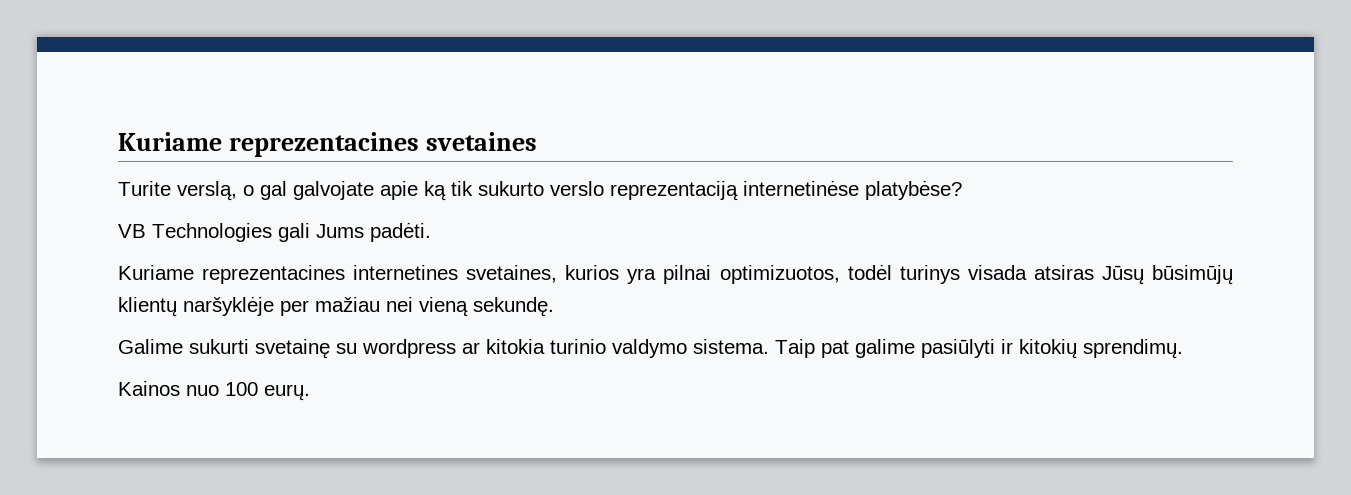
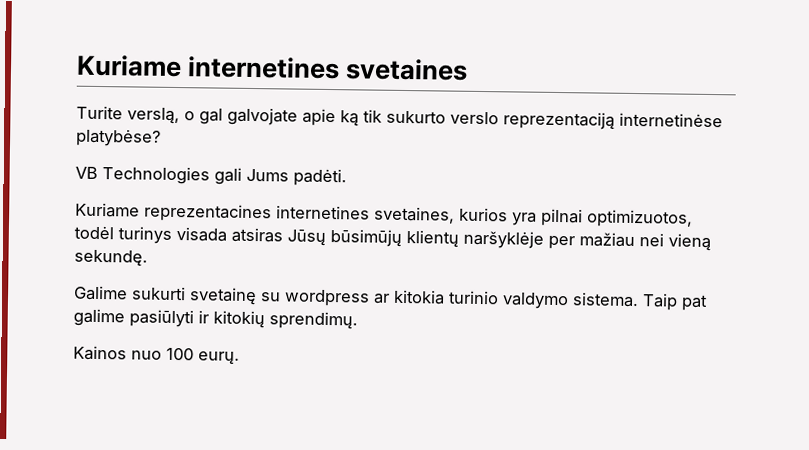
- Kuriame reprezentacines svetaines
+ Kuriame internetines svetaines

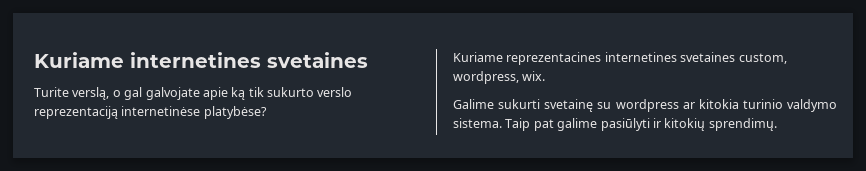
- VB Technologies gali Jums padėti.
- Kuriame reprezentacines internetines svetaines, kurios yra pilnai optimizuotos, todėl turinys visada atsiras Jūsų būsimūjų klientų naršyklėje per mažiau nei vieną sekundę.
+ Kuriame reprezentacines internetines svetaines custom, wordpress, wix.
- Kainos nuo 100 eurų.

